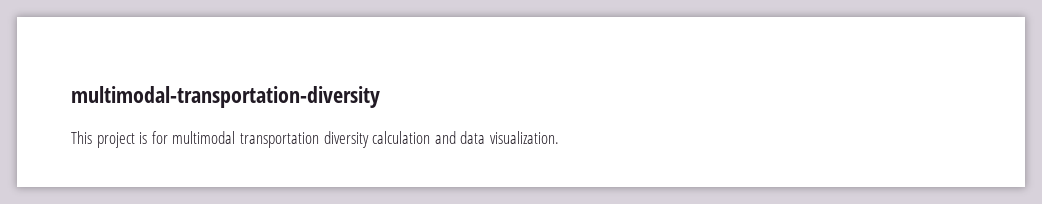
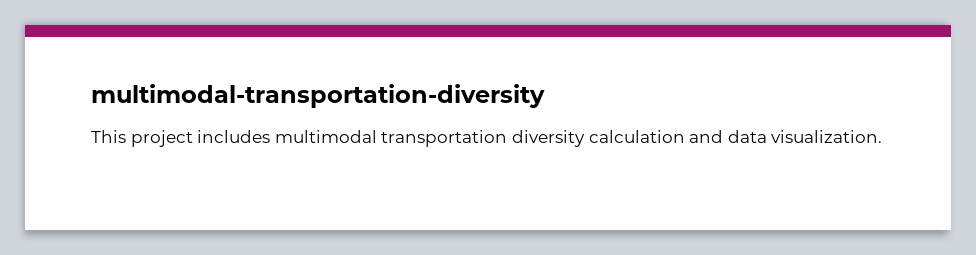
- This project is for multimodal transportation diversity calculation and data visualization.
+ This project includes multimodal transportation diversity calculation and data visualization.

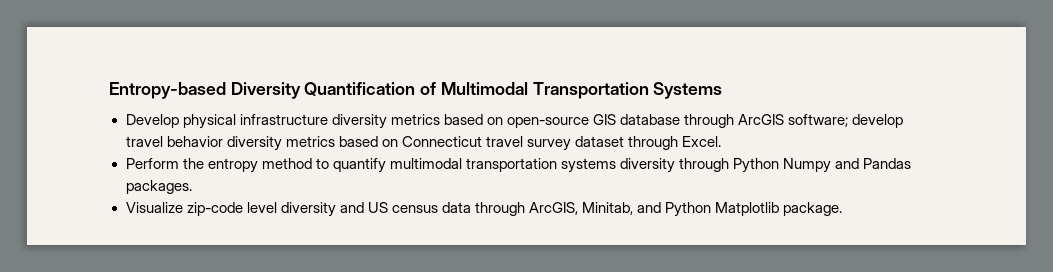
- multimodal-transportation-diversity
- This project includes multimodal transportation diversity calculation and data visualization.
+ Entropy-based Diversity Quantification of Multimodal Transportation Systems
+ Develop physical infrastructure diversity metrics based on open-source GIS database through ArcGIS software; develop travel behavior diversity metrics based on Connecticut travel survey dataset through Excel.
+ Perform the entropy method to quantify multimodal transportation systems diversity through Python Numpy and Pandas packages.
+ Visualize zip-code level diversity and US census data through ArcGIS, Minitab, and Python Matplotlib package.

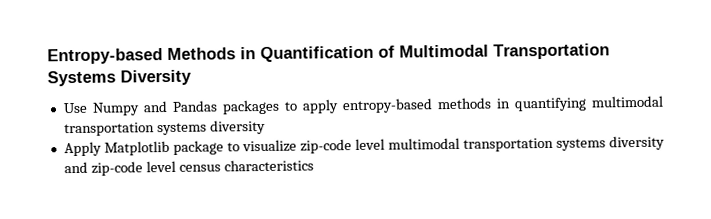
- Entropy-based Diversity Quantification of Multimodal Transportation Systems
- Develop physical infrastructure diversity metrics based on open-source GIS database through ArcGIS software; develop travel behavior diversity metrics based on Connecticut travel survey dataset through Excel.
- Perform the entropy method to quantify multimodal transportation systems diversity through Python Numpy and Pandas packages.
- Visualize zip-code level diversity and US census data through ArcGIS, Minitab, and Python Matplotlib package.
+ Entropy-based Methods in Quantification of Multimodal Transportation Systems Diversity
+ Use Numpy and Pandas packages to apply entropy-based methods in quantifying multimodal transportation systems diversity
+ Apply Matplotlib package to visualize zip-code level multimodal transportation systems diversity and zip-code level census characteristics

